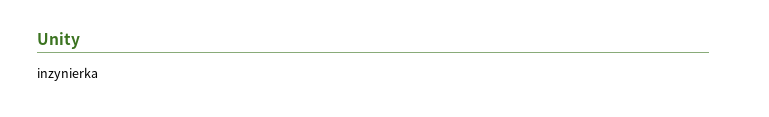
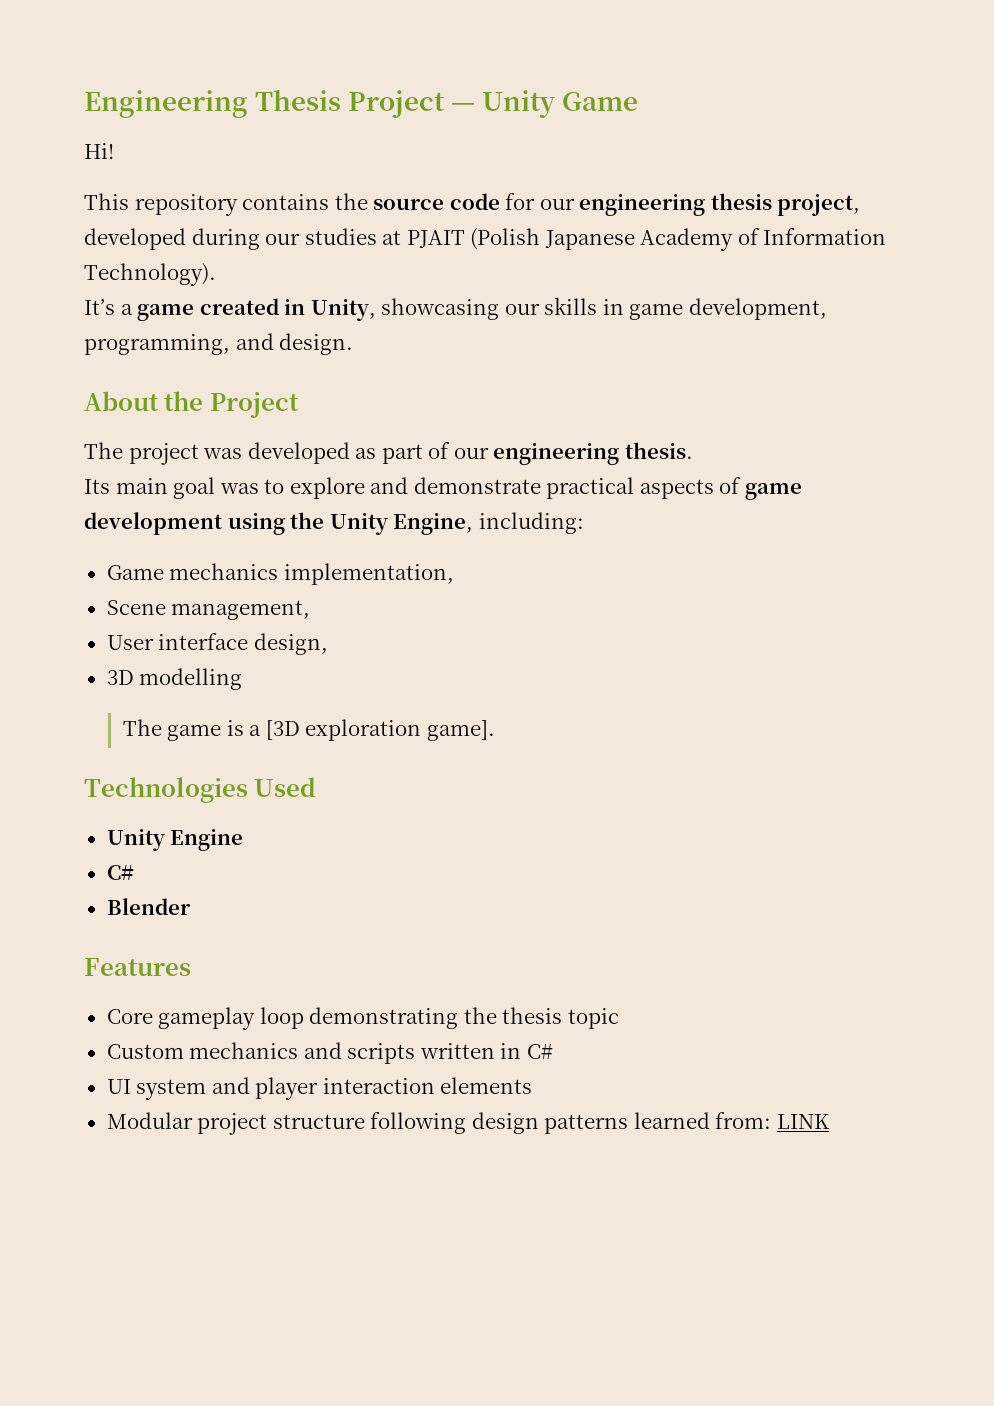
- Unity
- inzynierka
+ Engineering Thesis Project — Unity Game
+ Hi!
+ This repository contains the source code for our engineering thesis project, developed during our studies at PJAIT (Polish Japanese Academy of Information Technology).
+ It’s a game created in Unity, showcasing our skills in game development, programming, and design.
+ About the Project
+ The project was developed as part of our engineering thesis.
+ Its main goal was to explore and demonstrate practical aspects of game development using the Unity Engine, including:
+ Game mechanics implementation,
+ Scene management,
+ User interface design,
+ 3D modelling
+ The game is a [3D exploration game].
+ Technologies Used
+ Unity Engine
+ C#
+ Blender
+ Features
+ Core gameplay loop demonstrating the thesis topic
+ Custom mechanics and scripts written in C#
+ UI system and player interaction elements
+ Modular project structure following design patterns learned from: LINK

